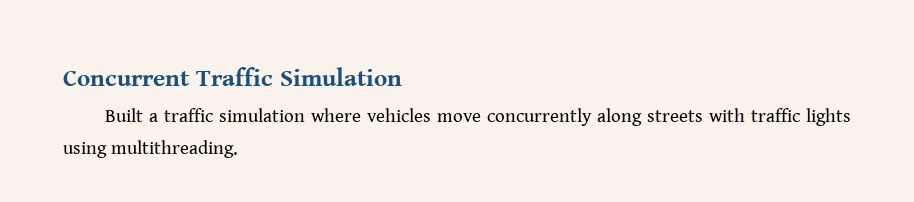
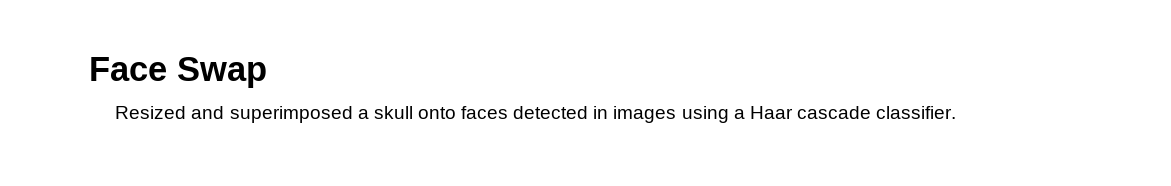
- Concurrent Traffic Simulation
- Built a traffic simulation where vehicles move concurrently along streets with traffic lights using multithreading.
+ Face Swap
+ Resized and superimposed a skull onto faces detected in images using a Haar cascade classifier.

